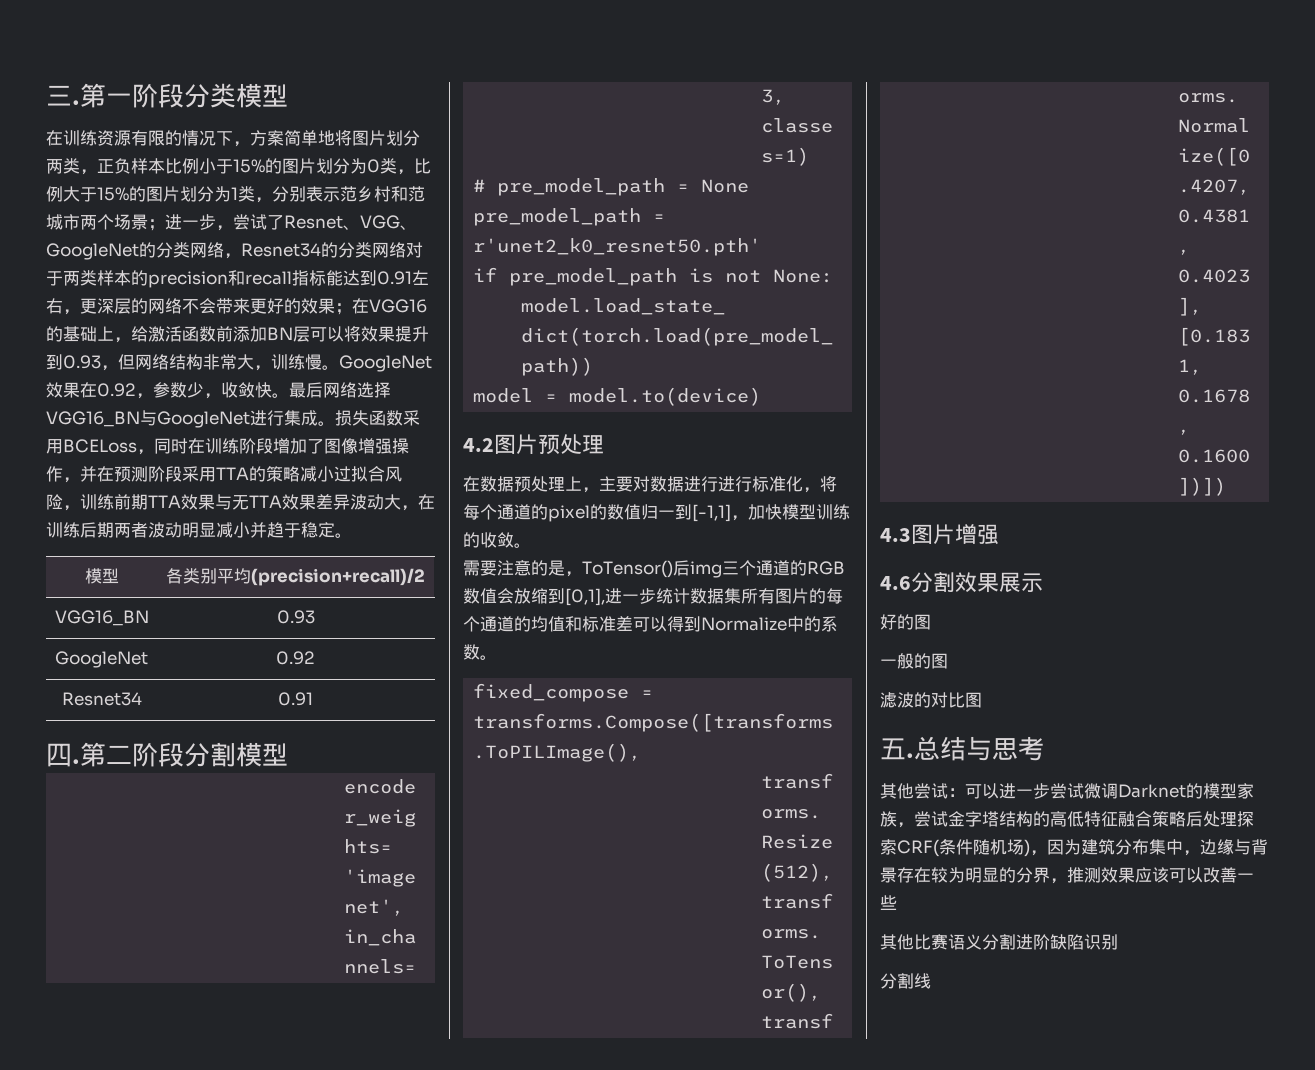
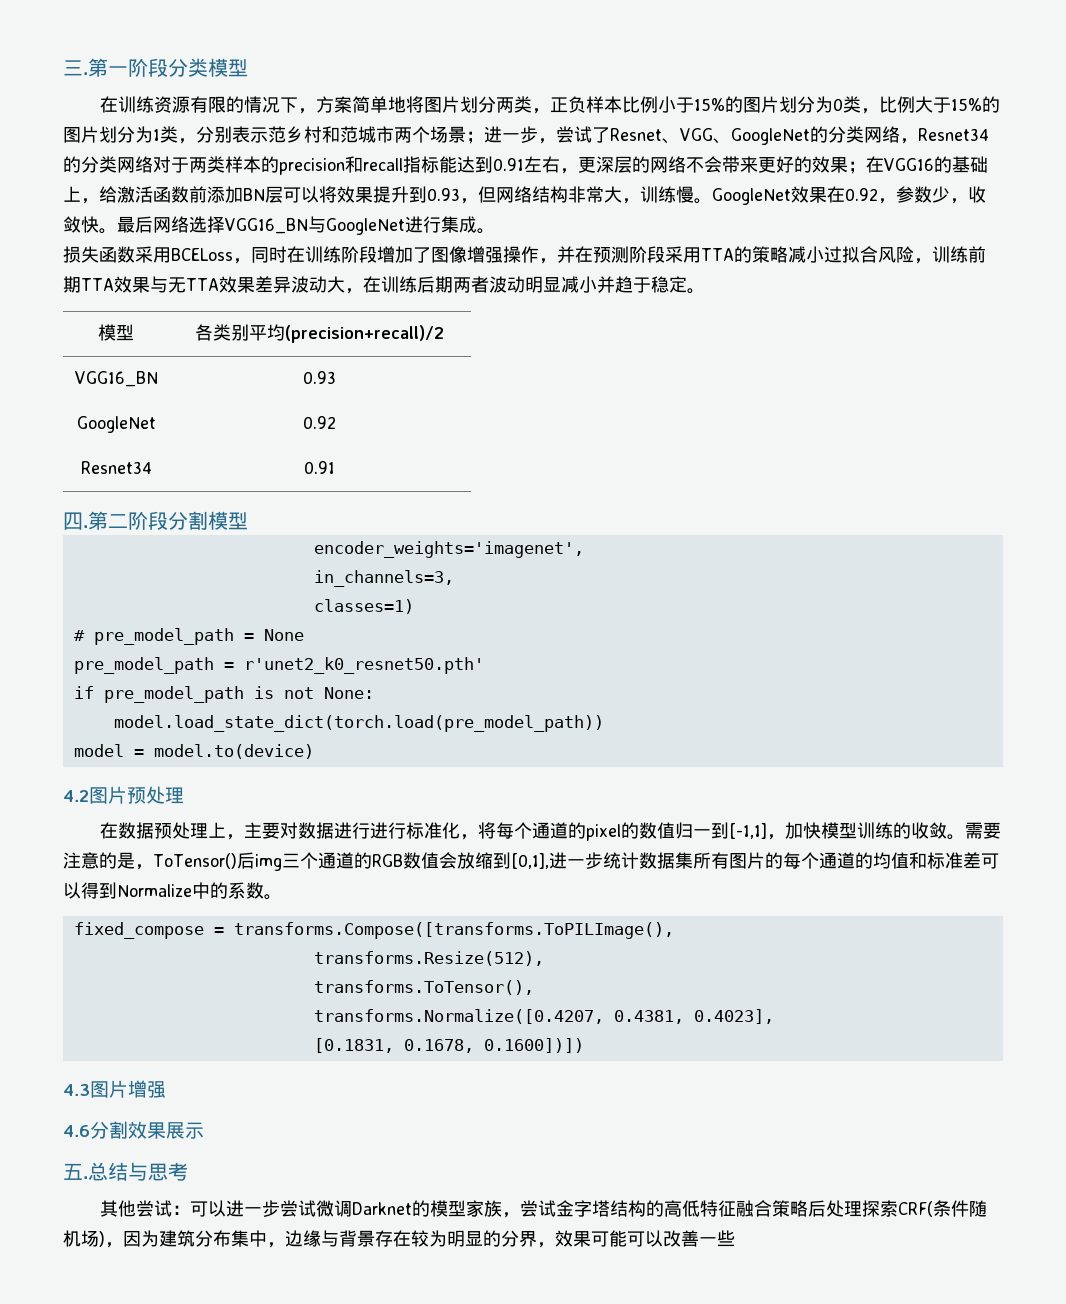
- 最后网络选择VGG16_BN与GoogleNet进行集成。损失函数采用BCELoss，同时在训练阶段增加了图像增强操作，并在预测阶段采用TTA的策略减小过拟合风险，训练前期TTA效果与无TTA效果差异波动大，在训练后期两者波动明显减小并趋于稳定。
+ 最后网络选择VGG16_BN与GoogleNet进行集成。
+ 损失函数采用BCELoss，同时在训练阶段增加了图像增强操作，并在预测阶段采用TTA的策略减小过拟合风险，训练前期TTA效果与无TTA效果差异波动大，在训练后期两者波动明显减小并趋于稳定。
- 在数据预处理上，主要对数据进行进行标准化，将每个通道的pixel的数值归一到[-1,1]，加快模型训练的收敛。
- 需要注意的是，ToTensor()后img三个通道的RGB数值会放缩到[0,1],进一步统计数据集所有图片的每个通道的均值和标准差可以得到Normalize中的系数。
+ 在数据预处理上，主要对数据进行进行标准化，将每个通道的pixel的数值归一到[-1,1]，加快模型训练的收敛。需要注意的是，ToTensor()后img三个通道的RGB数值会放缩到[0,1],进一步统计数据集所有图片的每个通道的均值和标准差可以得到Normalize中的系数。
- 好的图
- 一般的图
- 滤波的对比图
- 其他尝试：可以进一步尝试微调Darknet的模型家族，尝试金字塔结构的高低特征融合策略后处理探索CRF(条件随机场)，因为建筑分布集中，边缘与背景存在较为明显的分界，推测效果应该可以改善一些
+ 其他尝试：可以进一步尝试微调Darknet的模型家族，尝试金字塔结构的高低特征融合策略后处理探索CRF(条件随机场)，因为建筑分布集中，边缘与背景存在较为明显的分界，效果可能可以改善一些
- 其他比赛语义分割进阶缺陷识别
- 分割线

